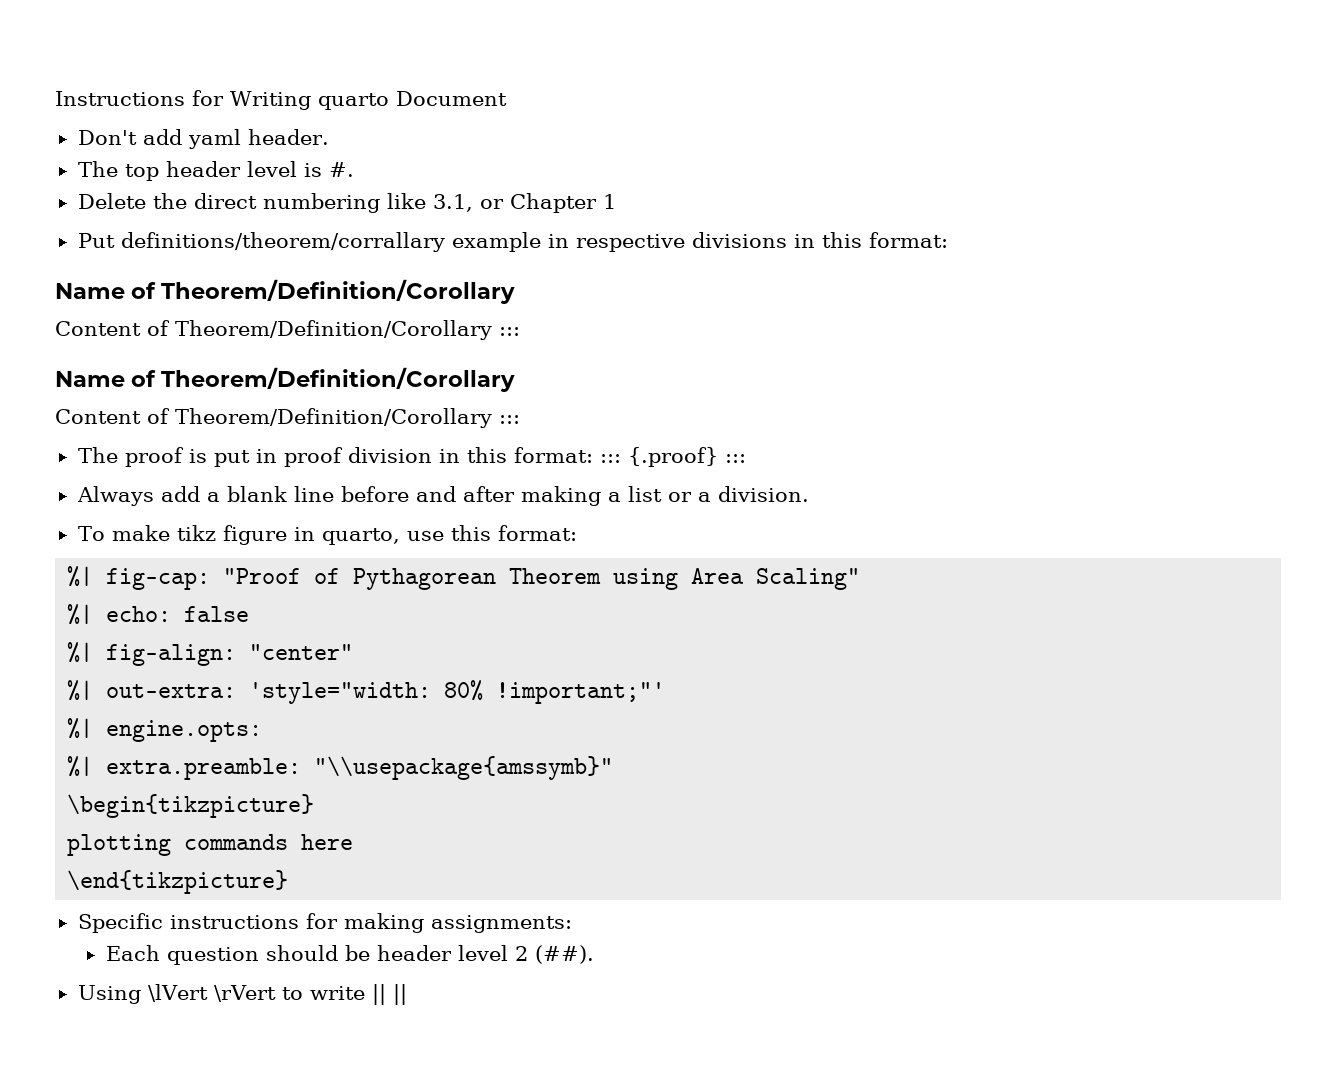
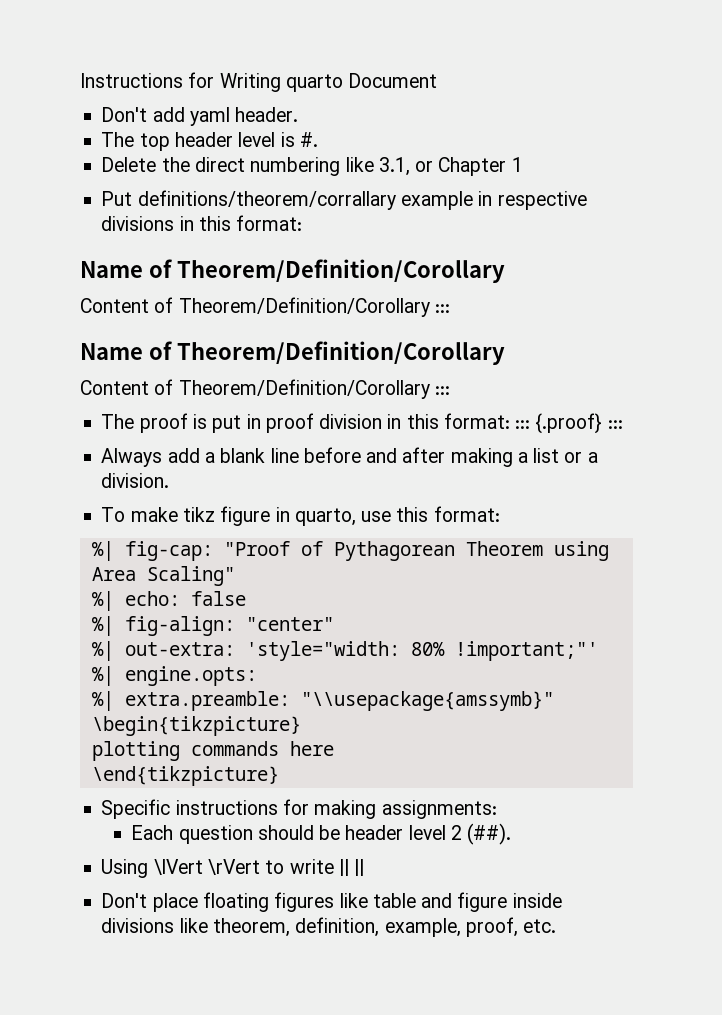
+ Don't place floating figures like table and figure inside divisions like theorem, definition, example, proof, etc.

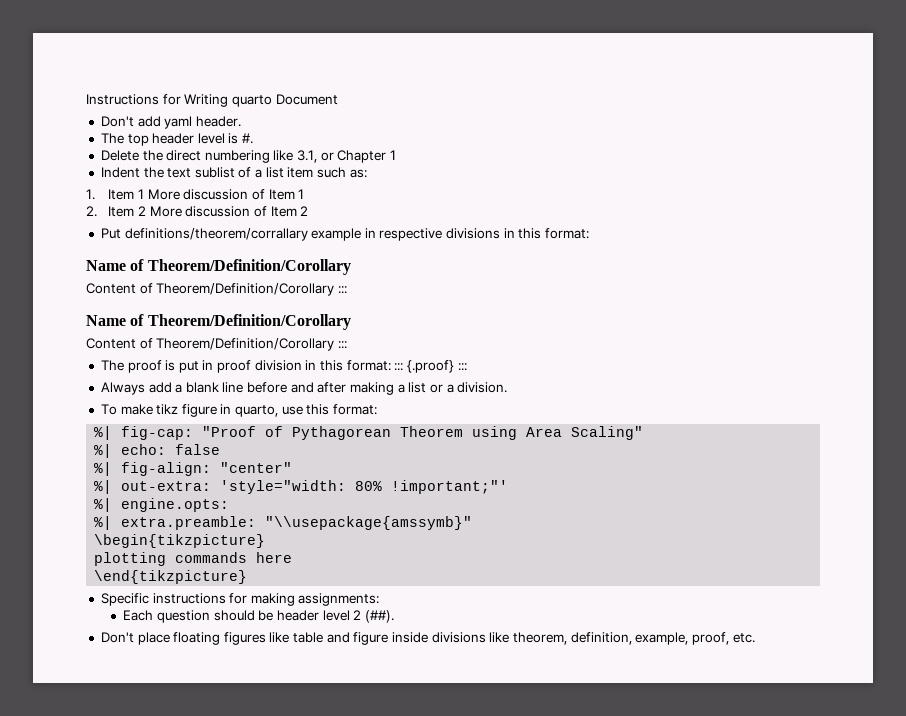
+ Indent the text sublist of a list item such as:
+ 1. Item 1 More discussion of Item 1
+ 2. Item 2 More discussion of Item 2
- Using \lVert \rVert to write || ||

